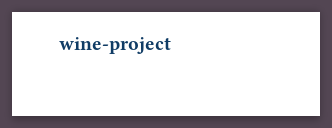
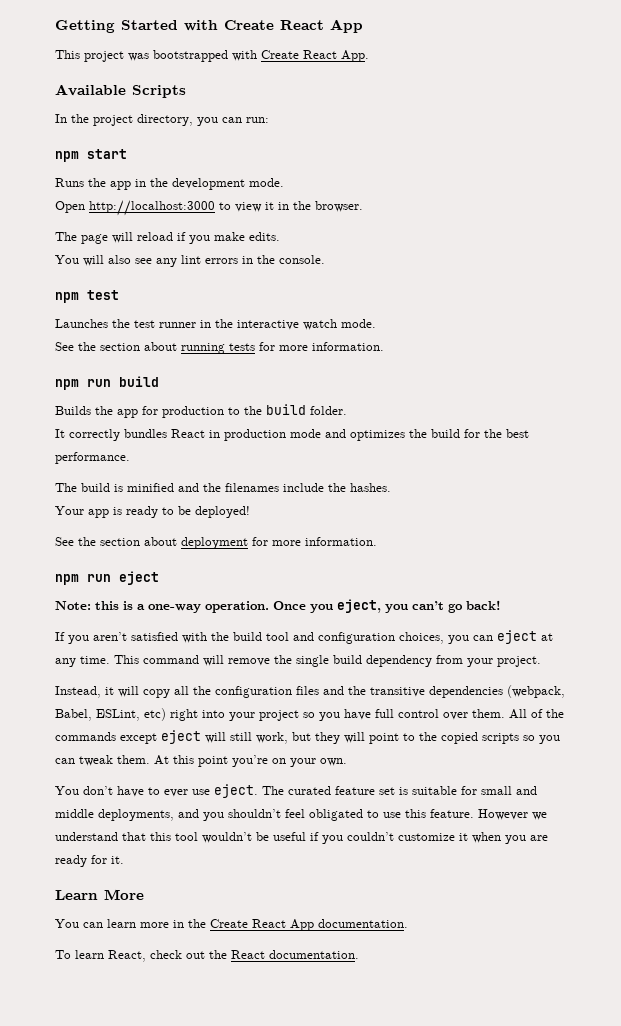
- wine-project
+ Getting Started with Create React App
+ This project was bootstrapped with Create React App.
+ Available Scripts
+ In the project directory, you can run:
+ npm start
+ Runs the app in the development mode.
+ Open http://localhost:3000 to view it in the browser.
+ The page will reload if you make edits.
+ You will also see any lint errors in the console.
+ npm test
+ Launches the test runner in the interactive watch mode.
+ See the section about running tests for more information.
+ npm run build
+ Builds the app for production to the build folder.
+ It correctly bundles React in production mode and optimizes the build for the best performance.
+ The build is minified and the filenames include the hashes.
+ Your app is ready to be deployed!
+ See the section about deployment for more information.
+ npm run eject
+ Note: this is a one-way operation. Once you eject, you can’t go back!
+ If you aren’t satisfied with the build tool and configuration choices, you can eject at any time. This command will remove the single build dependency from your project.
+ Instead, it will copy all the configuration files and the transitive dependencies (webpack, Babel, ESLint, etc) right into your project so you have full control over them. All of the commands except eject will still work, but they will point to the copied scripts so you can tweak them. At this point you’re on your own.
+ You don’t have to ever use eject. The curated feature set is suitable for small and middle deployments, and you shouldn’t feel obligated to use this feature. However we understand that this tool wouldn’t be useful if you couldn’t customize it when you are ready for it.
+ Learn More
+ You can learn more in the Create React App documentation.
+ To learn React, check out the React documentation.

